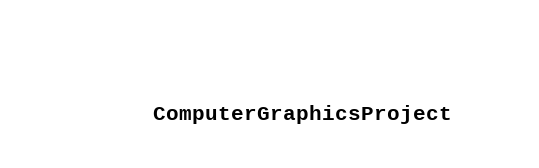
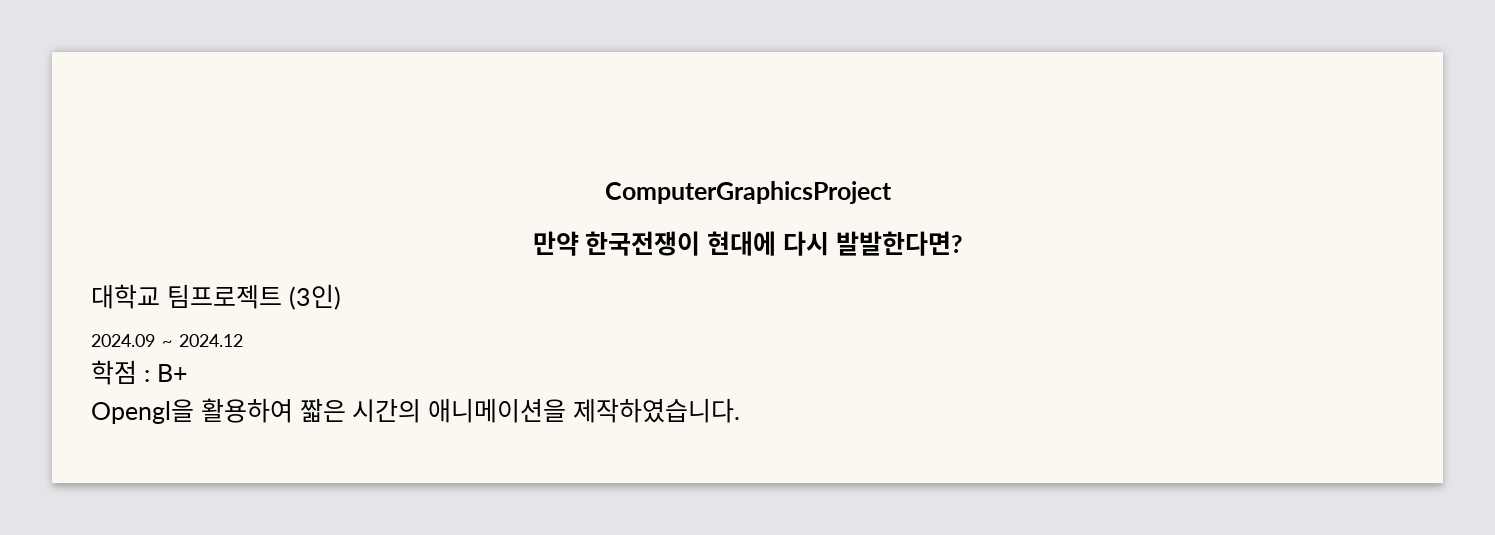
+ 만약 한국전쟁이 현대에 다시 발발한다면?
+ 대학교 팀프로젝트 (3인)
+ 2024.09 ~ 2024.12
+ 학점 : B+
+ Opengl을 활용하여 짧은 시간의 애니메이션을 제작하였습니다.

